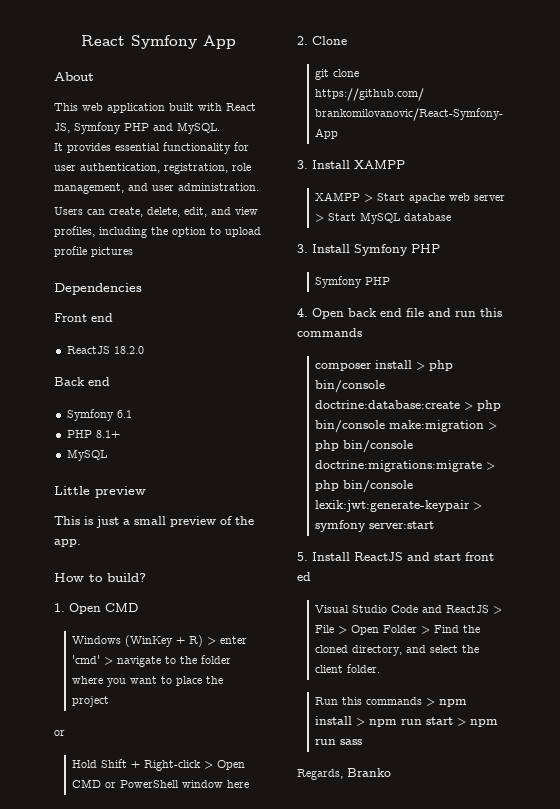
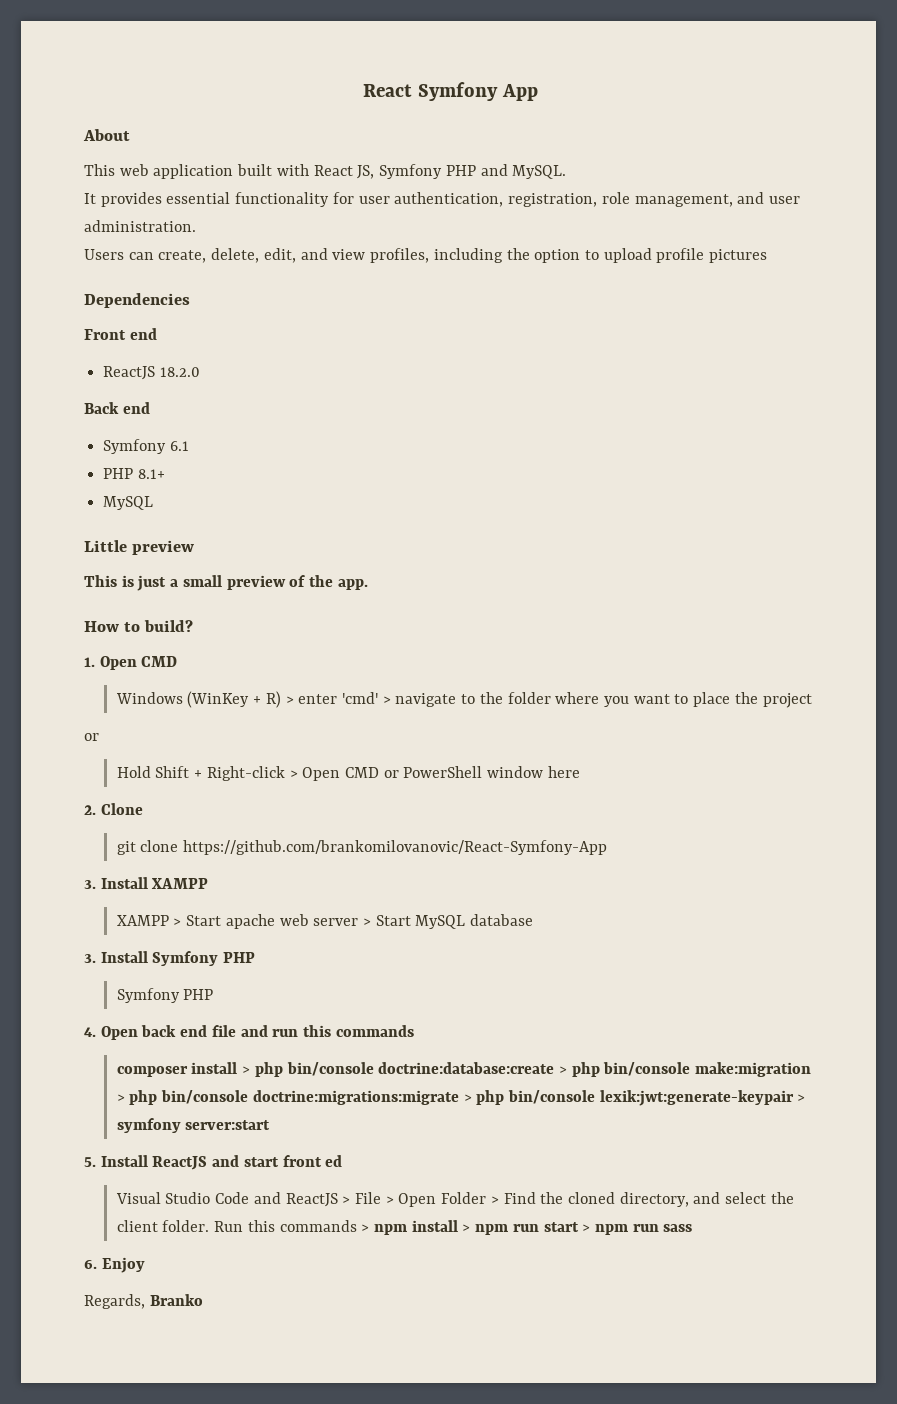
- Visual Studio Code and ReactJS > File > Open Folder > Find the cloned directory, and select the client folder.
- Run this commands > npm install > npm run start > npm run sass
+ Visual Studio Code and ReactJS > File > Open Folder > Find the cloned directory, and select the client folder. Run this commands > npm install > npm run start > npm run sass
+ 6. Enjoy

